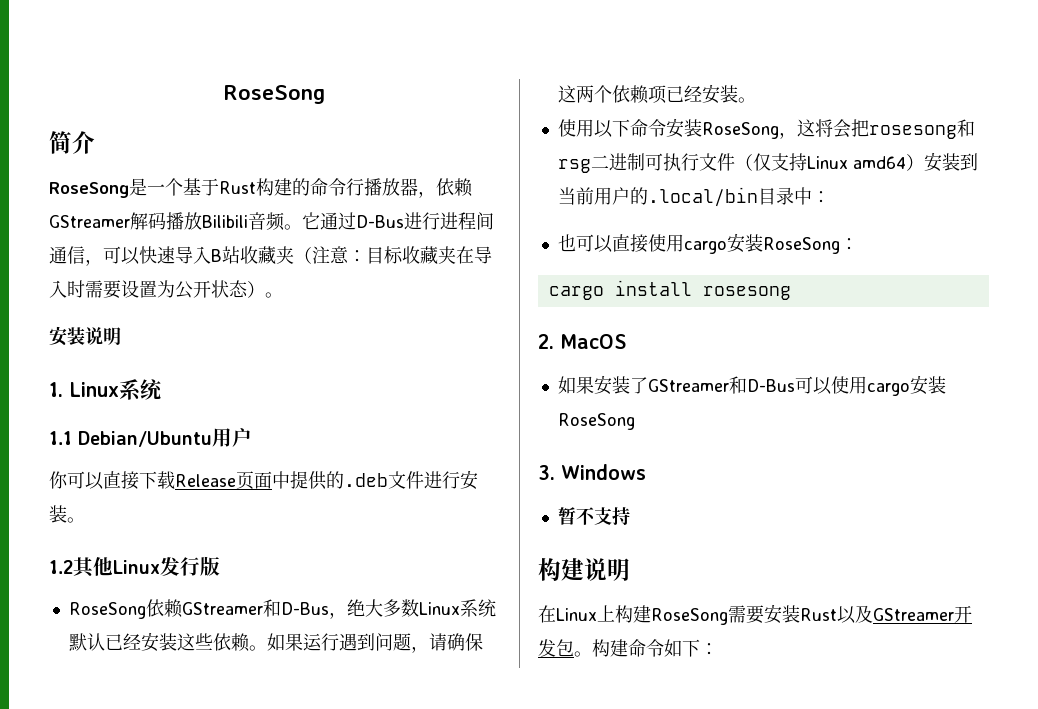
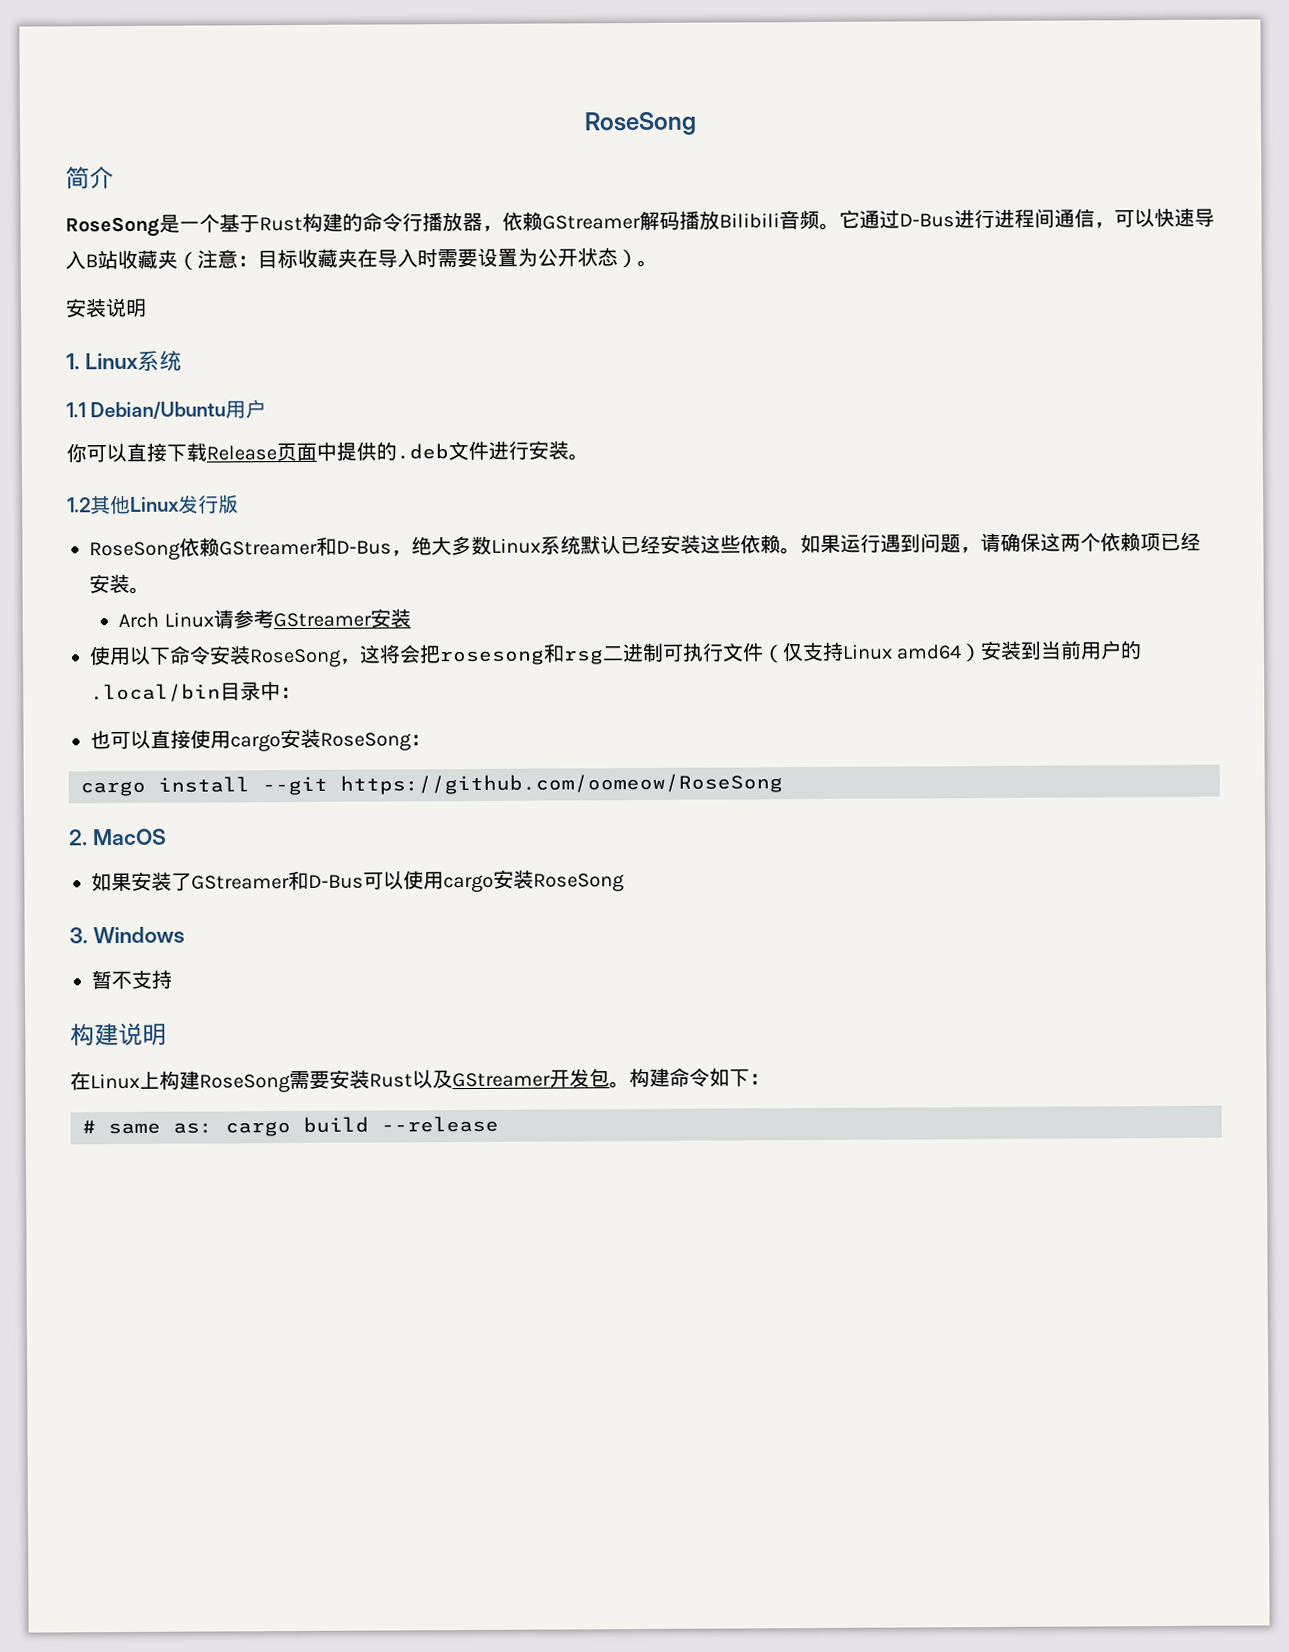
+ Arch Linux请参考GStreamer安装
- cargo install rosesong
+ cargo install --git https://github.com/oomeow/RoseSong
+ # same as: cargo build --release

